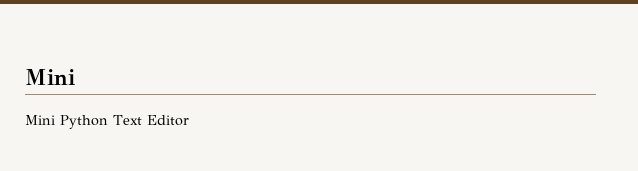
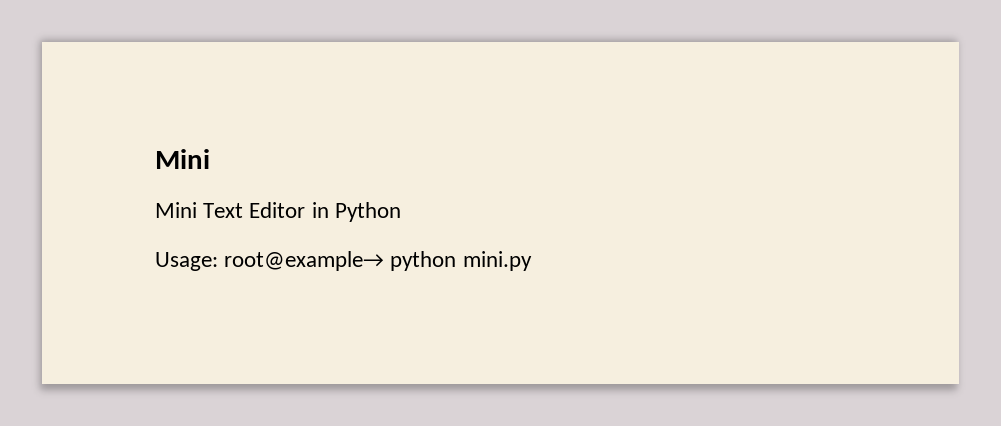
- Mini Python Text Editor
+ Mini Text Editor in Python
+ Usage: root@example→ python mini.py

